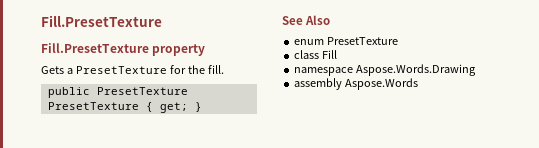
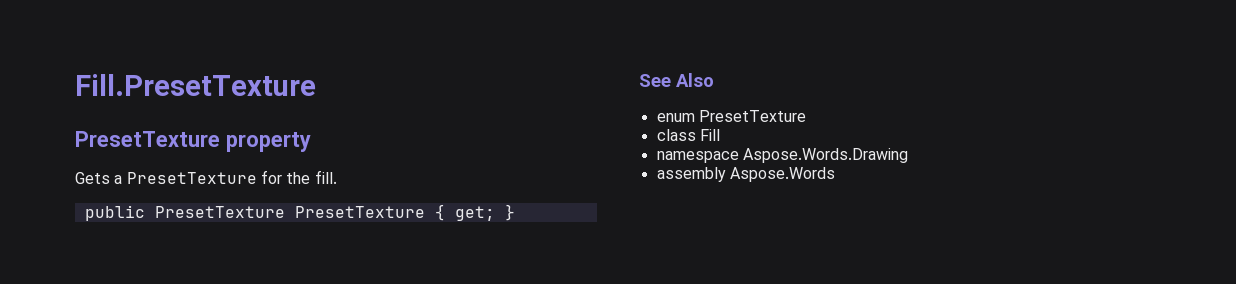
- Fill.PresetTexture property
+ PresetTexture property

